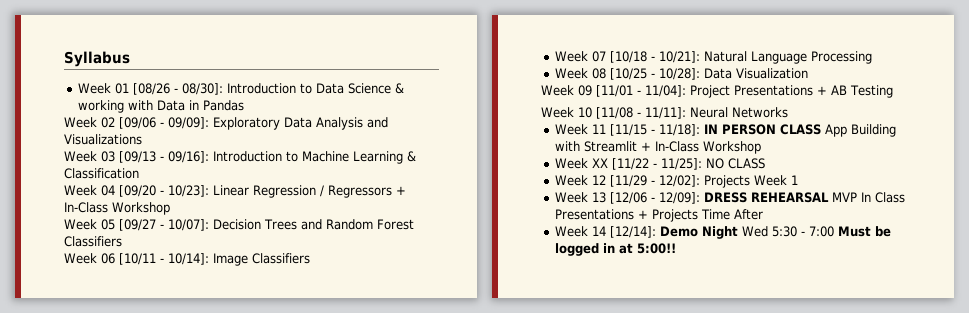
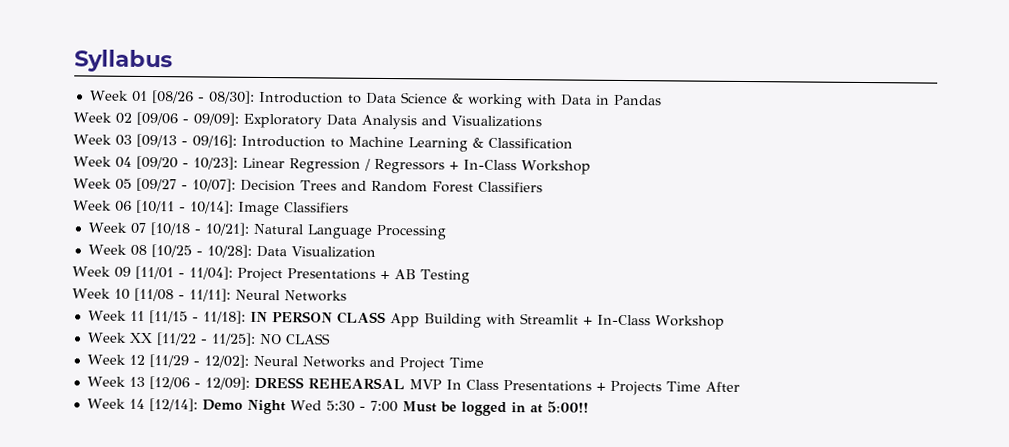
- Week 12 [11/29 - 12/02]: Projects Week 1
+ Week 12 [11/29 - 12/02]: Neural Networks and Project Time

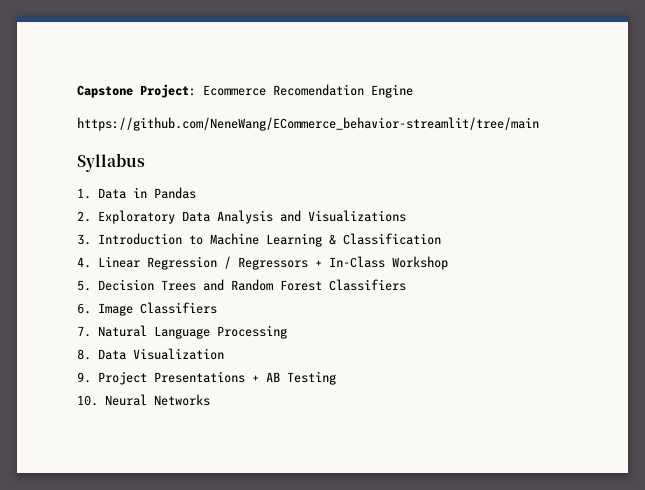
+ Capstone Project: Ecommerce Recomendation Engine
+ https://github.com/NeneWang/ECommerce_behavior-streamlit/tree/main
  Syllabus
- Week 01 [08/26 - 08/30]: Introduction to Data Science & working with Data in Pandas
- Week 02 [09/06 - 09/09]: Exploratory Data Analysis and Visualizations
+ 1. Data in Pandas
+ 2. Exploratory Data Analysis and Visualizations
- Week 03 [09/13 - 09/16]: Introduction to Machine Learning & Classification
+ 3. Introduction to Machine Learning & Classification
- Week 04 [09/20 - 10/23]: Linear Regression / Regressors + In-Class Workshop
+ 4. Linear Regression / Regressors + In-Class Workshop
- Week 05 [09/27 - 10/07]: Decision Trees and Random Forest Classifiers
+ 5. Decision Trees and Random Forest Classifiers
- Week 06 [10/11 - 10/14]: Image Classifiers
- Week 07 [10/18 - 10/21]: Natural Language Processing
- Week 08 [10/25 - 10/28]: Data Visualization
- Week 09 [11/01 - 11/04]: Project Presentations + AB Testing
+ 6. Image Classifiers
+ 7. Natural Language Processing
+ 8. Data Visualization
+ 9. Project Presentations + AB Testing
- Week 10 [11/08 - 11/11]: Neural Networks
- Week 11 [11/15 - 11/18]: IN PERSON CLASS App Building with Streamlit + In-Class Workshop
- Week XX [11/22 - 11/25]: NO CLASS
- Week 12 [11/29 - 12/02]: Neural Networks and Project Time
- Week 13 [12/06 - 12/09]: DRESS REHEARSAL MVP In Class Presentations + Projects Time After
- Week 14 [12/14]: Demo Night Wed 5:30 - 7:00 Must be logged in at 5:00!!
+ 10. Neural Networks

